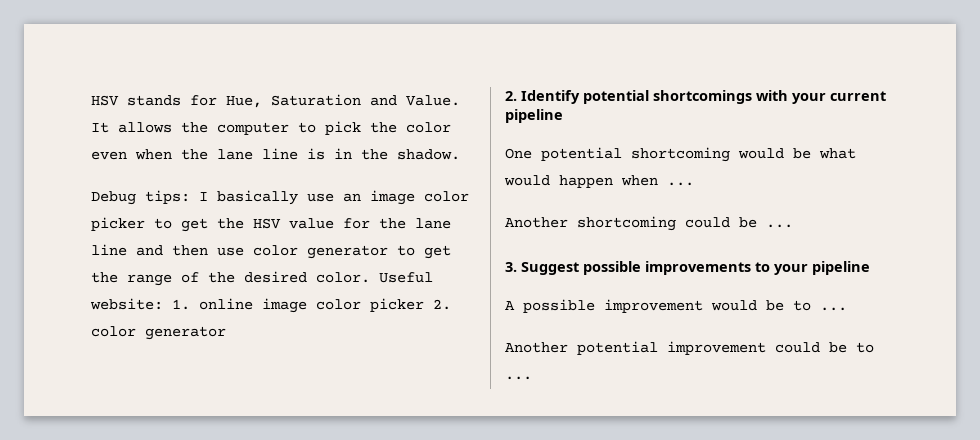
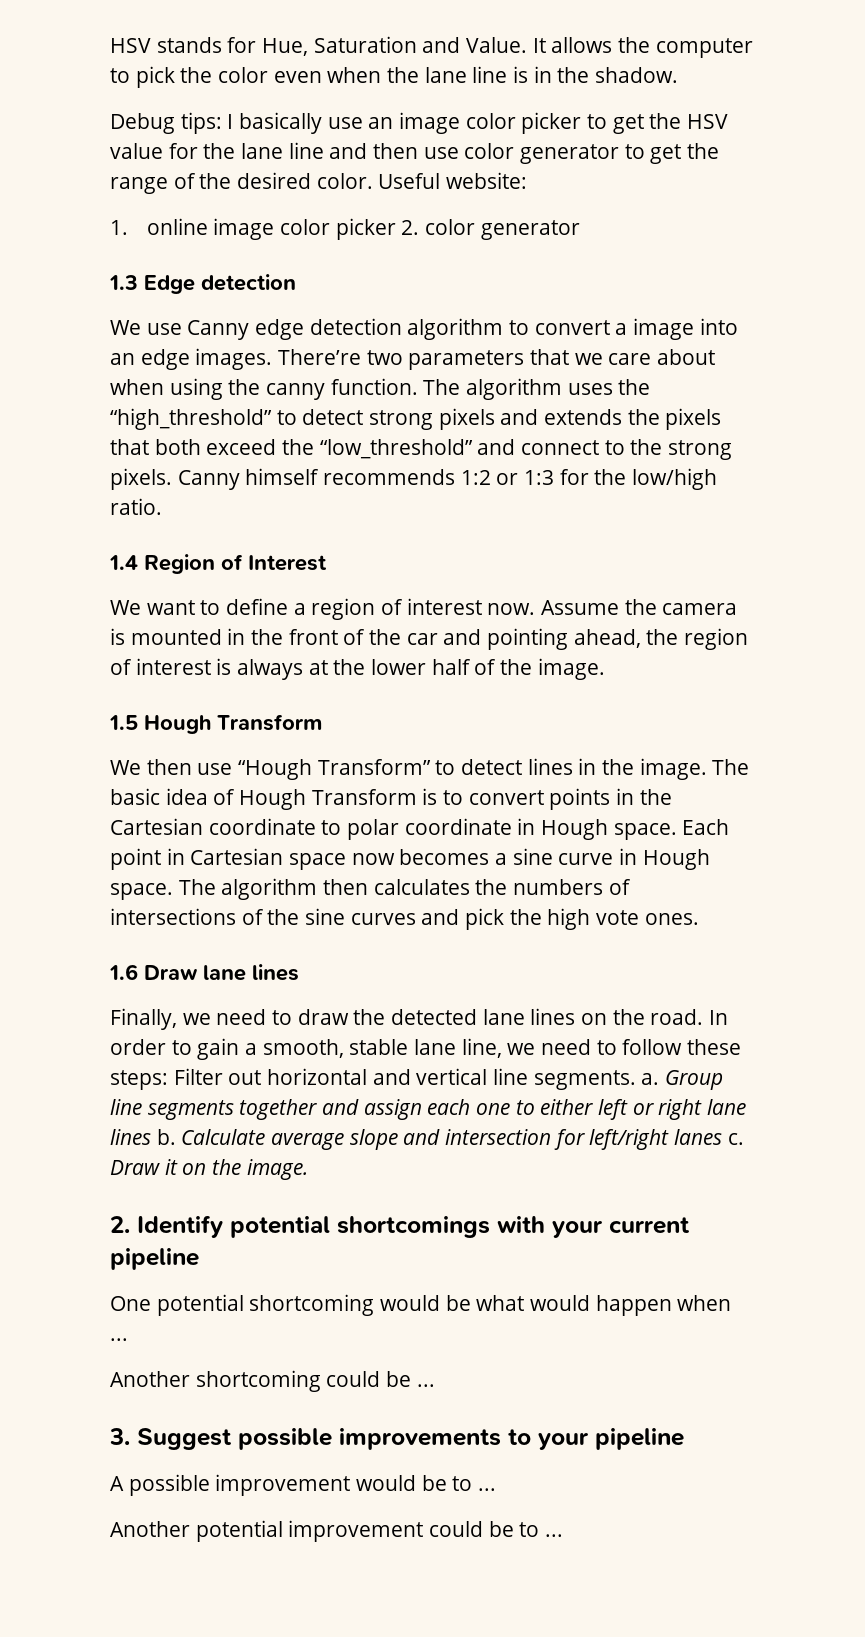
- Useful website: 1. online image color picker 2. color generator
+ Useful website:
+ 1. online image color picker 2. color generator
+ 1.3 Edge detection
+ We use Canny edge detection algorithm to convert a image into an edge images. There’re two parameters that we care about when using the canny function. The algorithm uses the “high_threshold” to detect strong pixels and extends the pixels that both exceed the “low_threshold” and connect to the strong pixels. Canny himself recommends 1:2 or 1:3 for the low/high ratio.
+ 1.4 Region of Interest
+ We want to define a region of interest now. Assume the camera is mounted in the front of the car and pointing ahead, the region of interest is always at the lower half of the image.
+ 1.5 Hough Transform
+ We then use “Hough Transform” to detect lines in the image. The basic idea of Hough Transform is to convert points in the Cartesian coordinate to polar coordinate in Hough space. Each point in Cartesian space now becomes a sine curve in Hough space. The algorithm then calculates the numbers of intersections of the sine curves and pick the high vote ones.
+ 1.6 Draw lane lines
+ Finally, we need to draw the detected lane lines on the road. In order to gain a smooth, stable lane line, we need to follow these steps: Filter out horizontal and vertical line segments. a. Group line segments together and assign each one to either left or right lane lines b. Calculate average slope and intersection for left/right lanes c. Draw it on the image.

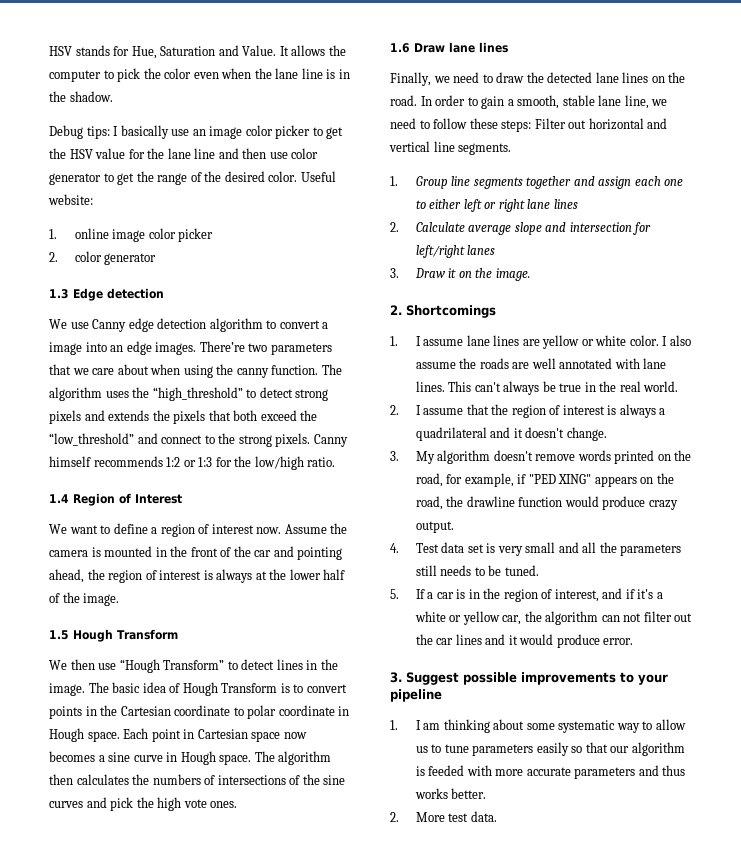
- 1. online image color picker 2. color generator
+ 1. online image color picker
+ 2. color generator
- In order to gain a smooth, stable lane line, we need to follow these steps: Filter out horizontal and vertical line segments. a. Group line segments together and assign each one to either left or right lane lines b. Calculate average slope and intersection for left/right lanes c. Draw it on the image.
+ In order to gain a smooth, stable lane line, we need to follow these steps: Filter out horizontal and vertical line segments.
+ 1. Group line segments together and assign each one to either left or right lane lines
+ 2. Calculate average slope and intersection for left/right lanes
+ 3. Draw it on the image.
- 2. Identify potential shortcomings with your current pipeline
- One potential shortcoming would be what would happen when ...
- Another shortcoming could be ...
+ 2. Shortcomings
+ 1. I assume lane lines are yellow or white color. I also assume the roads are well annotated with lane lines. This can't always be true in the real world.
+ 2. I assume that the region of interest is always a quadrilateral and it doesn't change.
+ 3. My algorithm doesn't remove words printed on the road, for example, if "PED XING" appears on the road, the drawline function would produce crazy output.
+ 4. Test data set is very small and all the parameters still needs to be tuned.
+ 5. If a car is in the region of interest, and if it's a white or yellow car, the algorithm can not filter out the car lines and it would produce error.
- A possible improvement would be to ...
- Another potential improvement could be to ...
+ 1. I am thinking about some systematic way to allow us to tune parameters easily so that our algorithm is feeded with more accurate parameters and thus works better.
+ 2. More test data.

